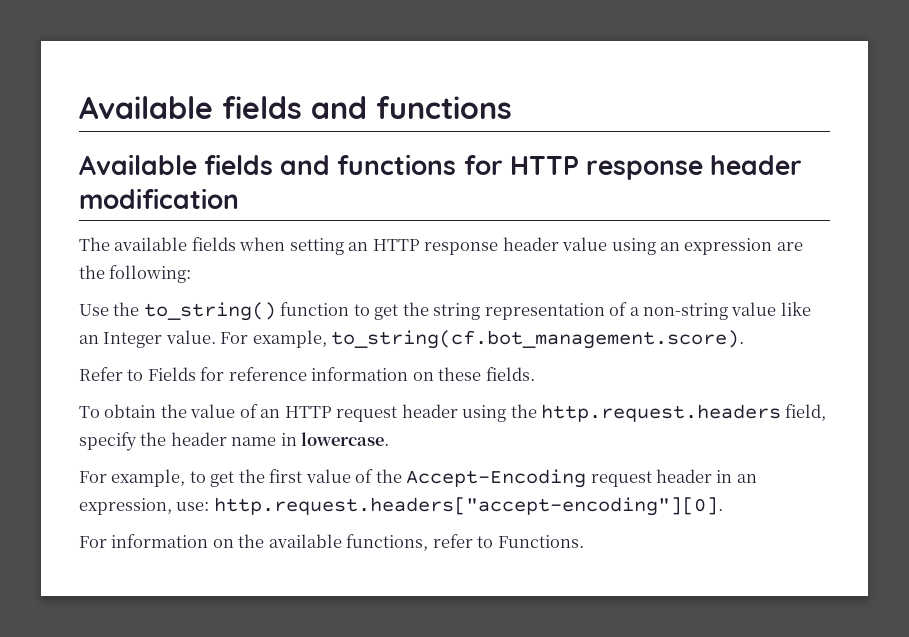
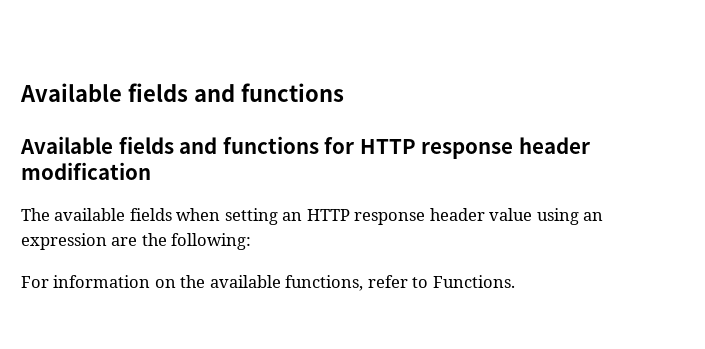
- Use the to_string() function to get the string representation of a non-string value like an Integer value. For example, to_string(cf.bot_management.score).
- Refer to Fields for reference information on these fields.
- To obtain the value of an HTTP request header using the http.request.headers field, specify the header name in lowercase.
- For example, to get the first value of the Accept-Encoding request header in an expression, use: http.request.headers["accept-encoding"][0].

